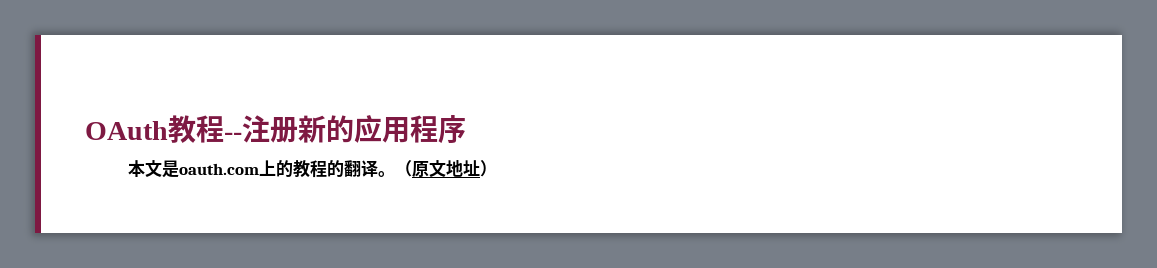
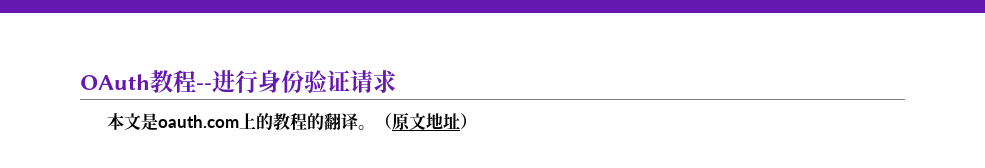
- OAuth教程--注册新的应用程序
+ OAuth教程--进行身份验证请求

